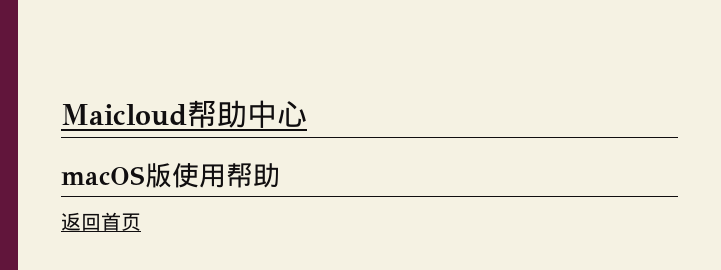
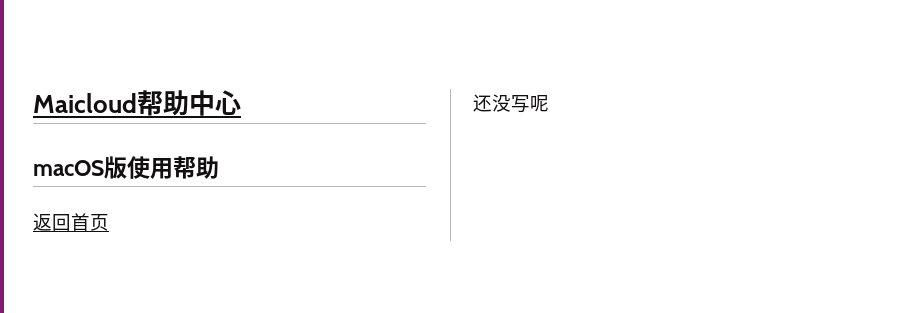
+ 还没写呢

